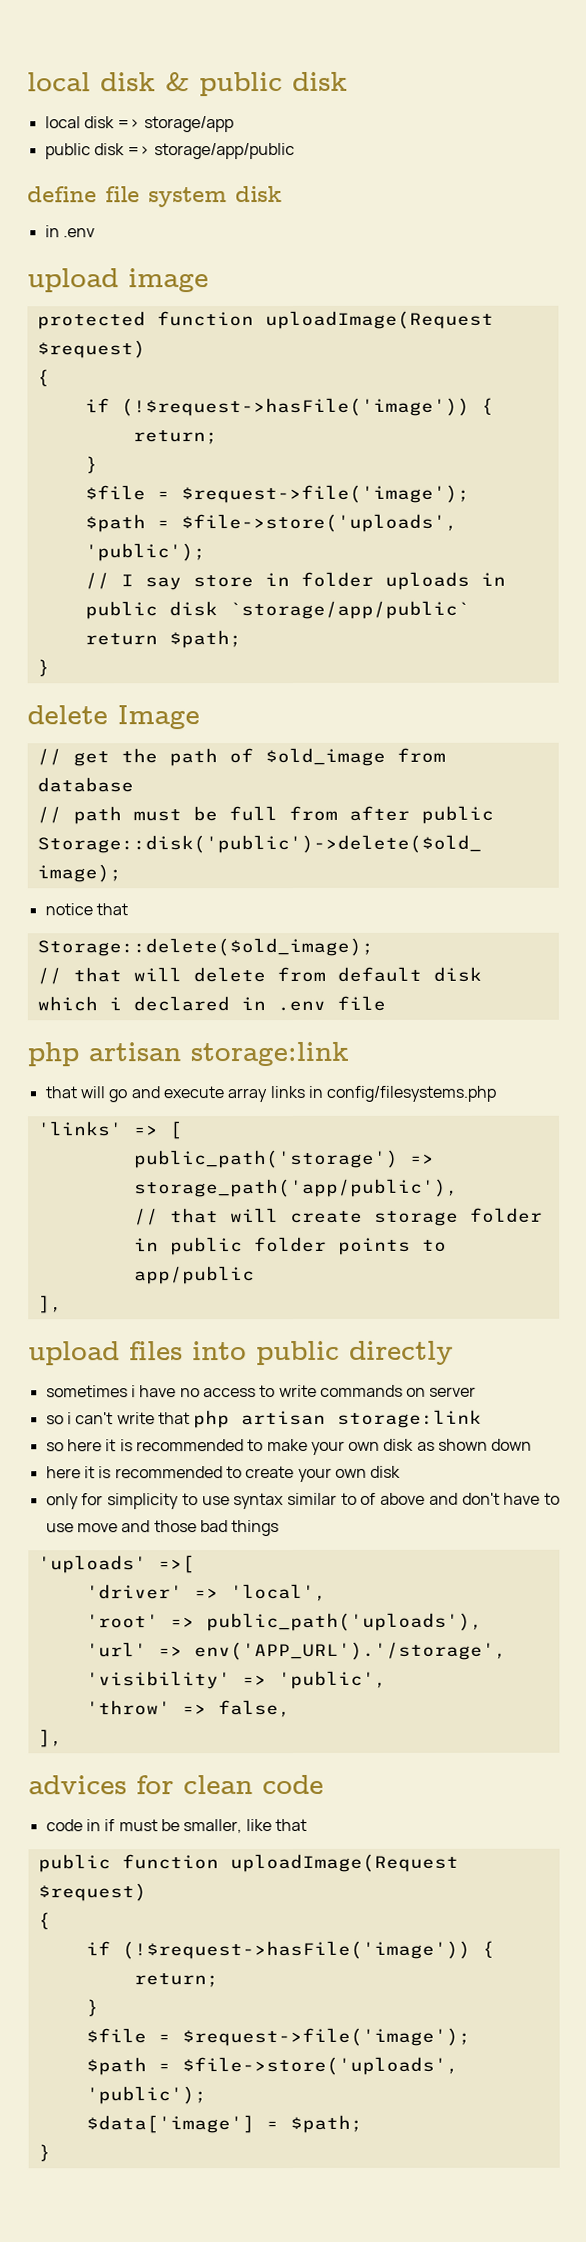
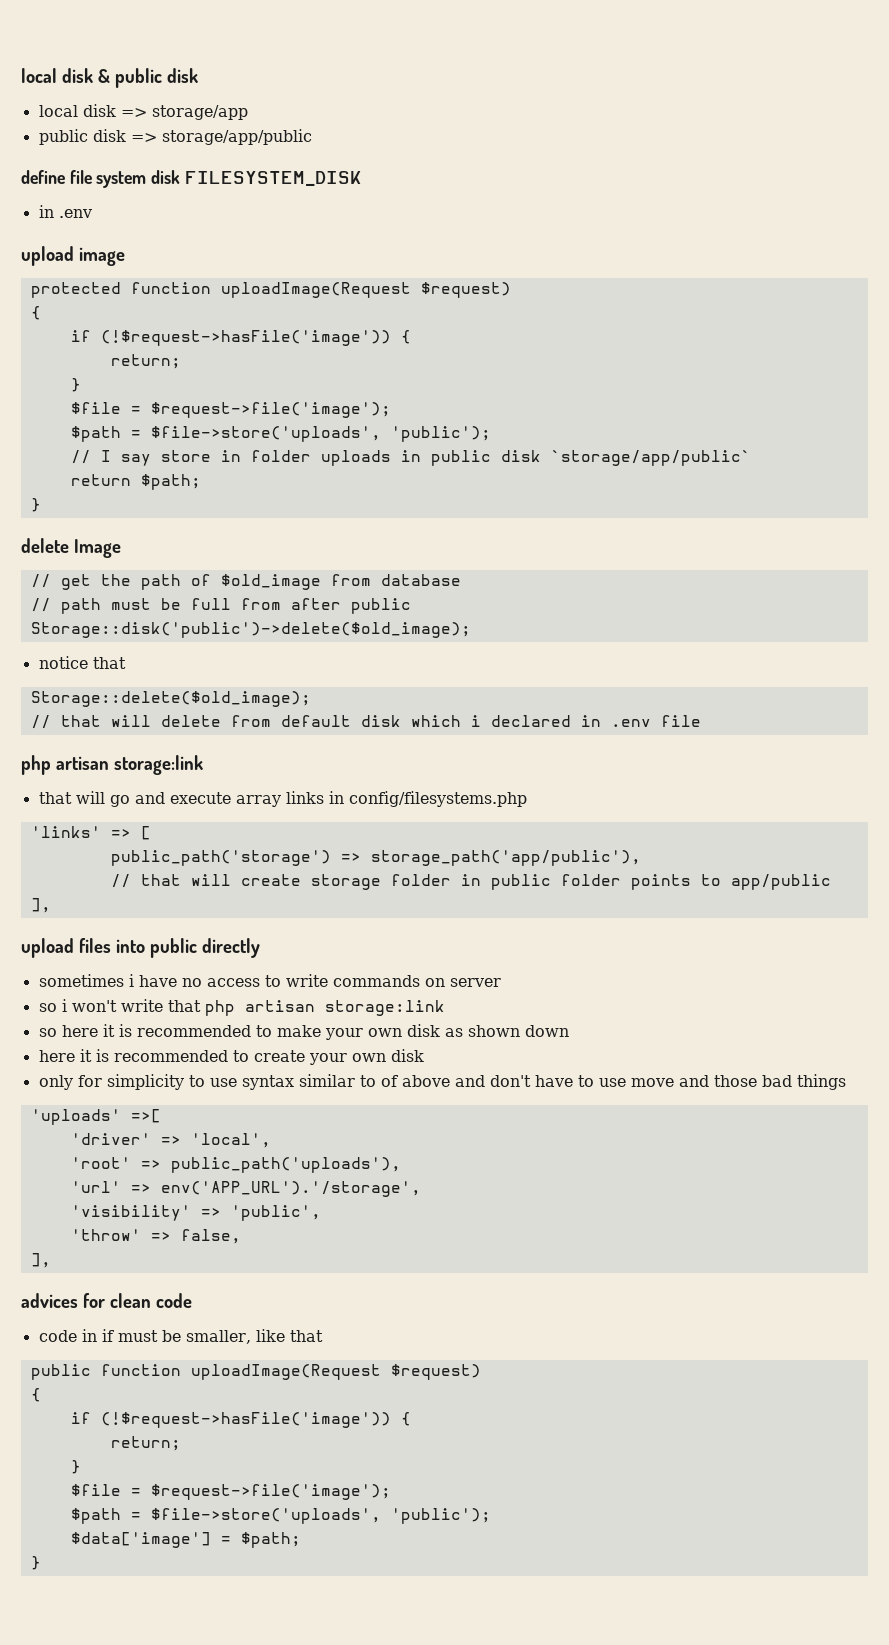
- define file system disk
+ define file system disk FILESYSTEM_DISK
- so i can't write that php artisan storage:link
+ so i won't write that php artisan storage:link

